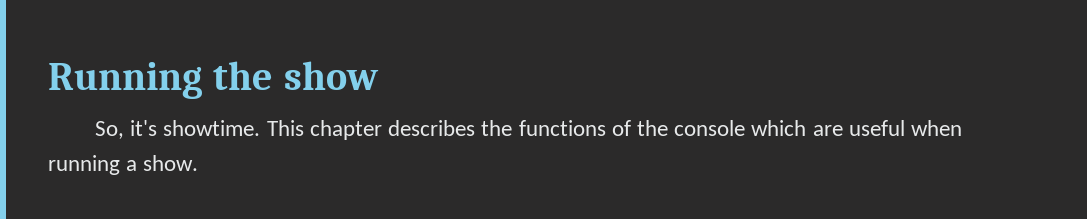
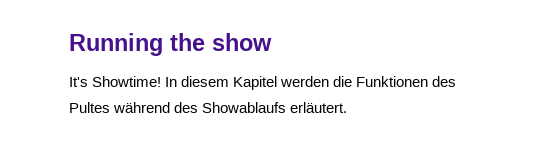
- So, it's showtime. This chapter describes the functions of the console which are useful when running a show.
+ It's Showtime! In diesem Kapitel werden die Funktionen des Pultes während des Showablaufs erläutert.

